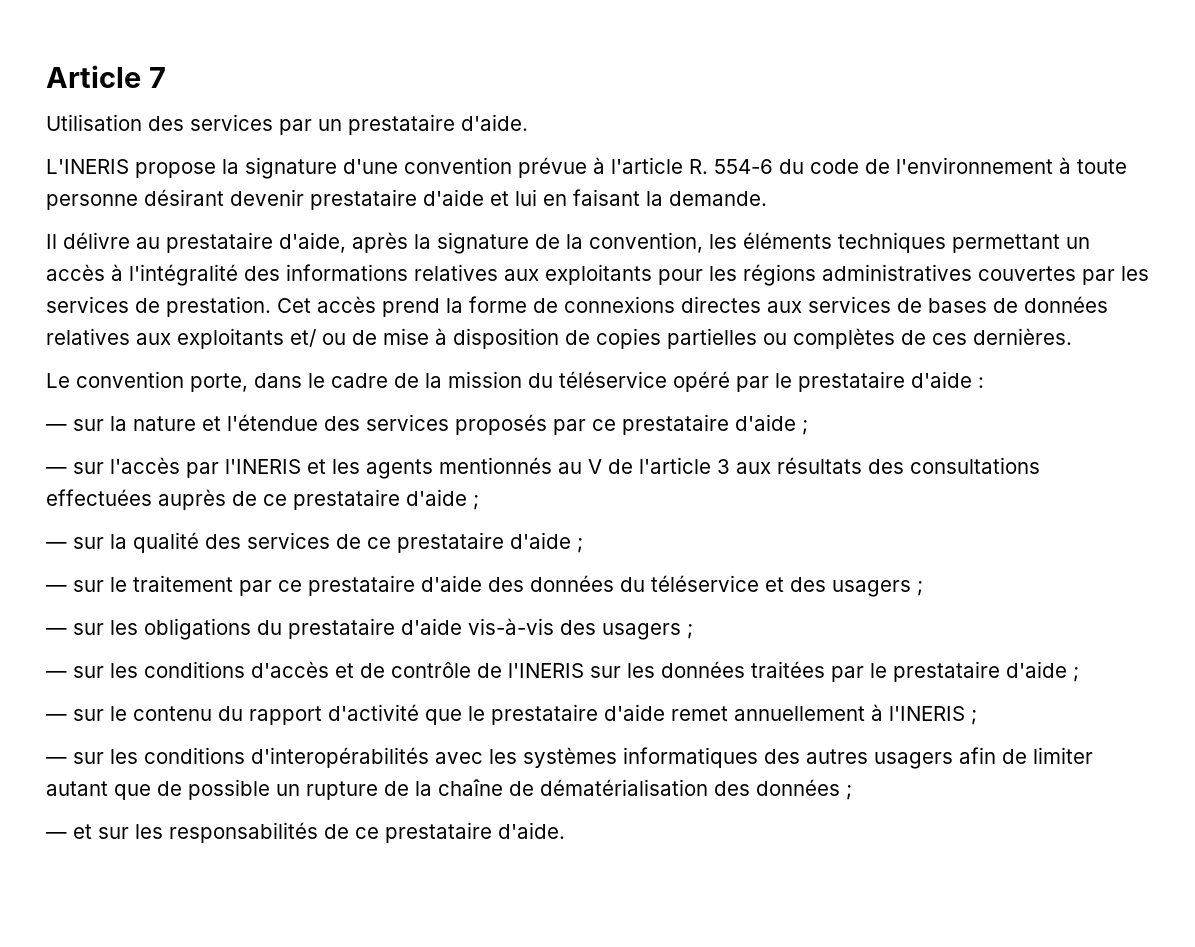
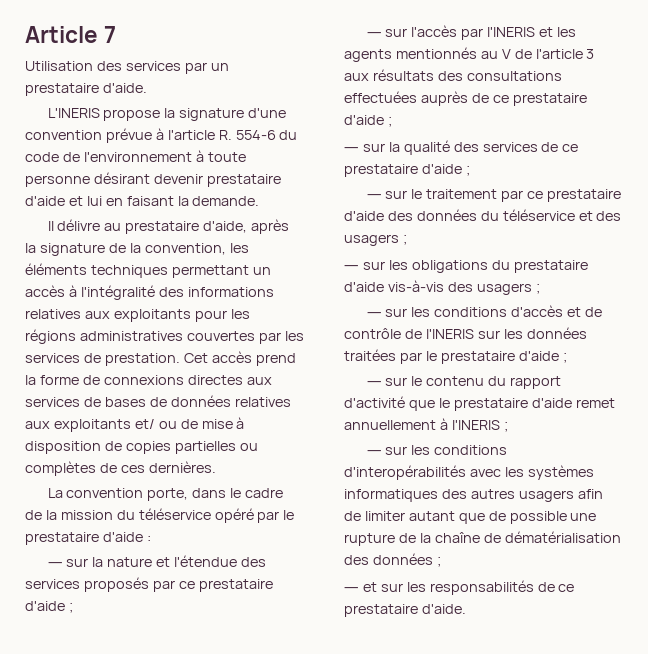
- Le convention porte, dans le cadre de la mission du téléservice opéré par le prestataire d'aide :
+ La convention porte, dans le cadre de la mission du téléservice opéré par le prestataire d'aide :
- ― sur les conditions d'interopérabilités avec les systèmes informatiques des autres usagers afin de limiter autant que de possible un rupture de la chaîne de dématérialisation des données ;
+ ― sur les conditions d'interopérabilités avec les systèmes informatiques des autres usagers afin de limiter autant que de possible une rupture de la chaîne de dématérialisation des données ;

